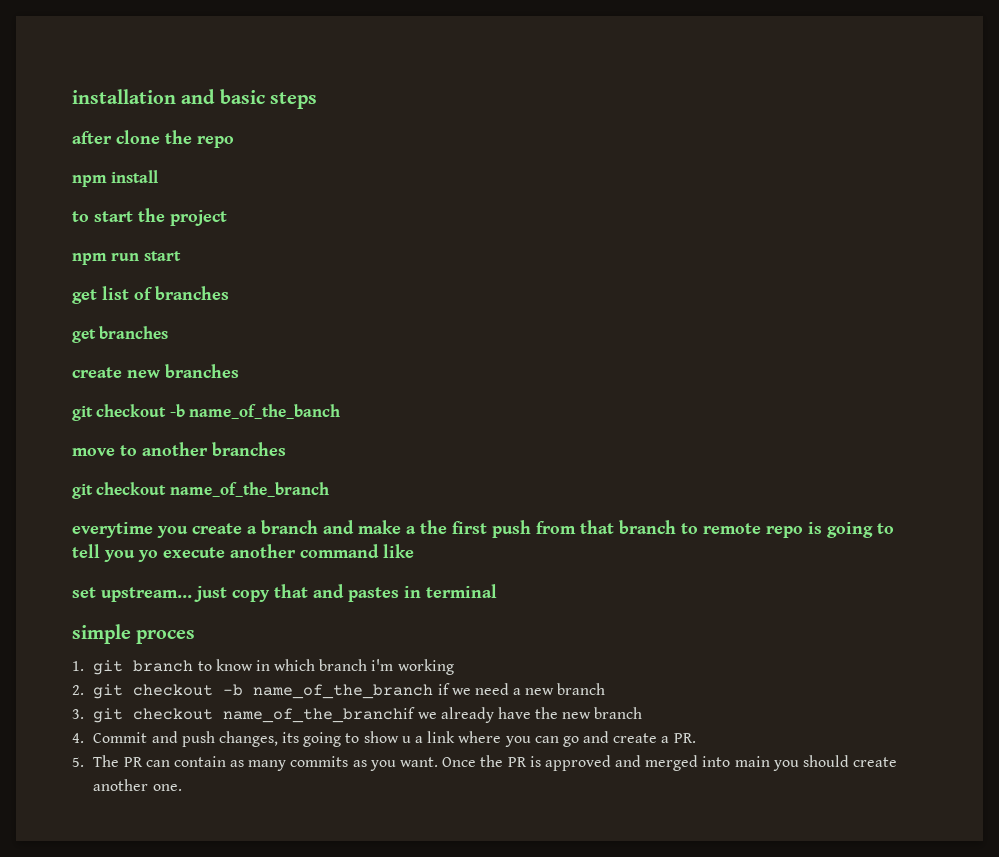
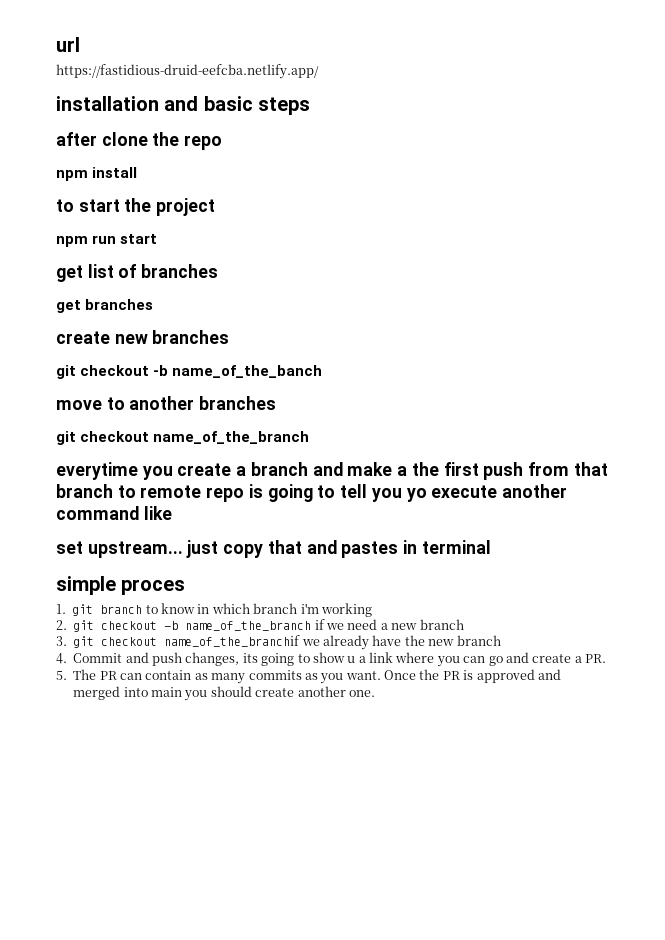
+ url
+ https://fastidious-druid-eefcba.netlify.app/

